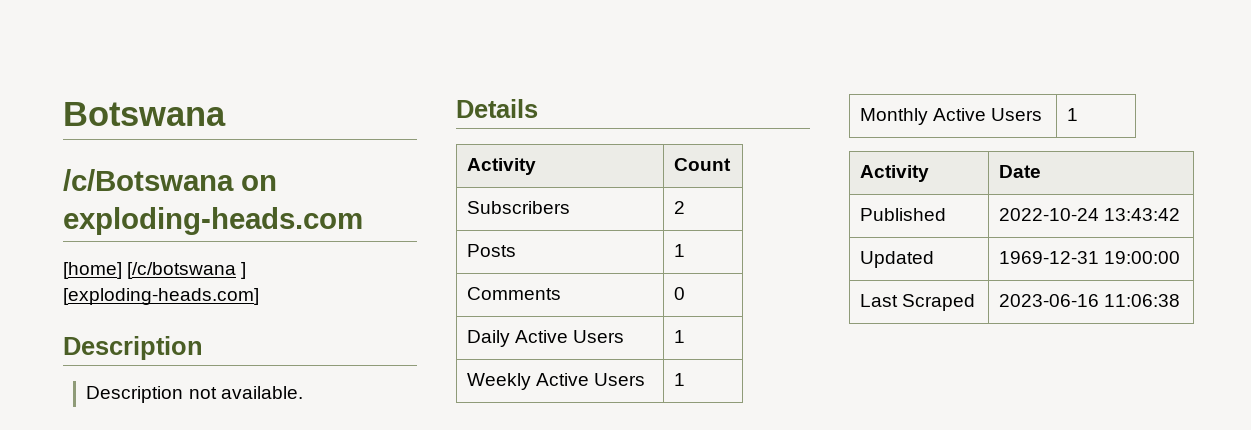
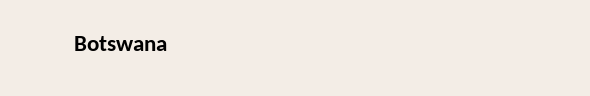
- /c/Botswana on exploding-heads.com
- [home] [/c/botswana ] [exploding-heads.com]
- Description
- Description not available.
- Details
- Activity | Count
- Subscribers | 2
- Posts | 1
- Comments | 0
- Daily Active Users | 1
- Weekly Active Users | 1
- Monthly Active Users | 1
- Activity | Date
- Published | 2022-10-24 13:43:42
- Updated | 1969-12-31 19:00:00
- Last Scraped | 2023-06-16 11:06:38

